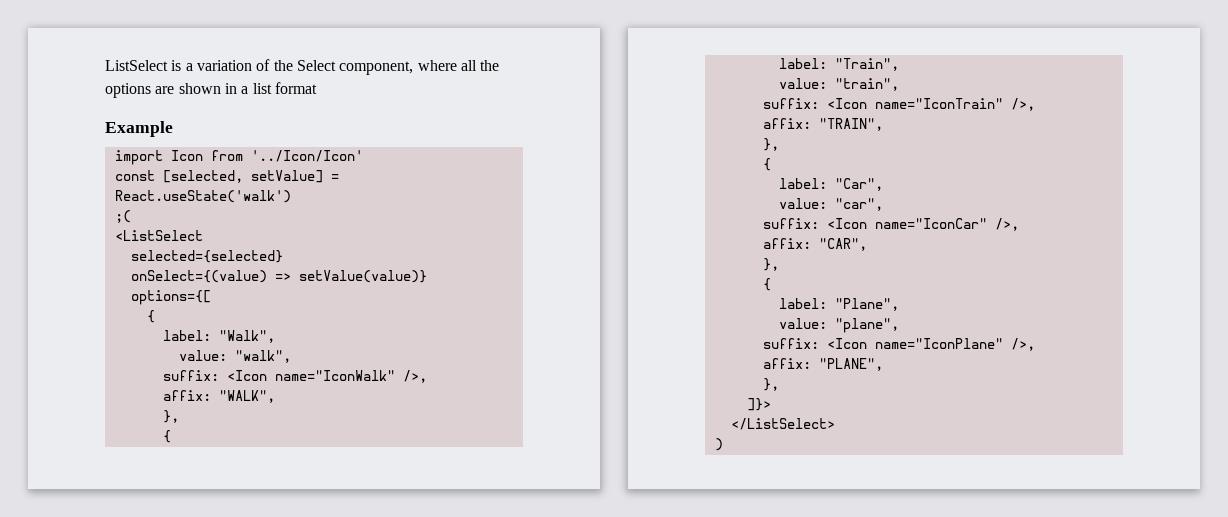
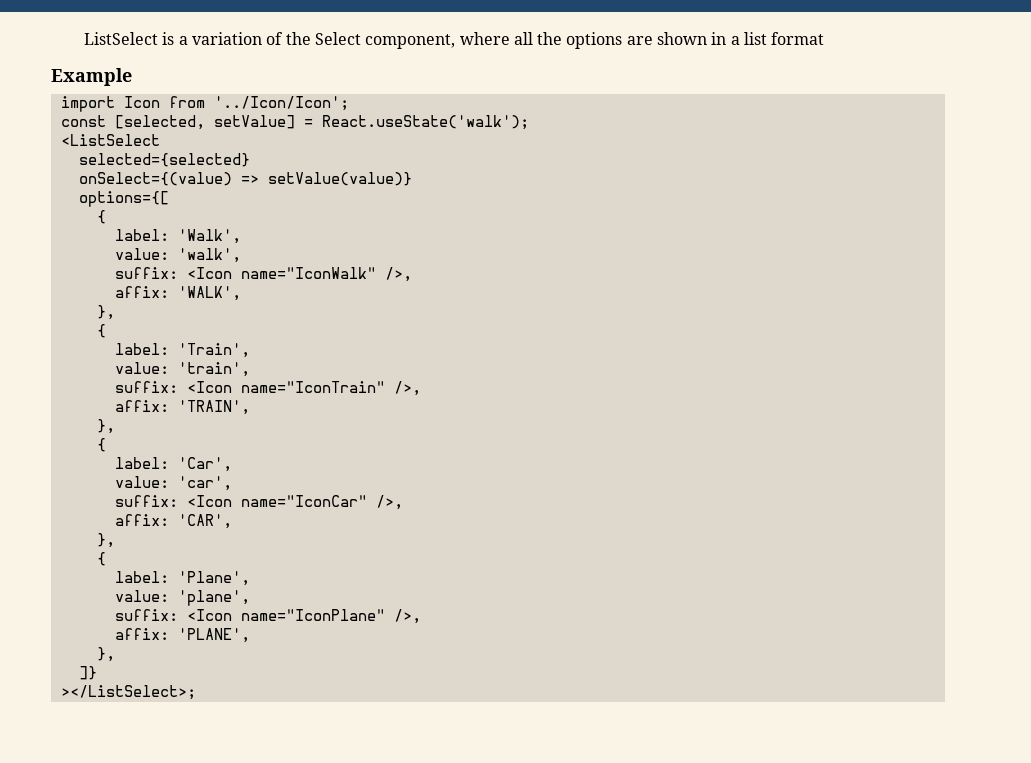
- import Icon from '../Icon/Icon'
+ import Icon from '../Icon/Icon';
- const [selected, setValue] = React.useState('walk')
- ;(
+ const [selected, setValue] = React.useState('walk');
- label: "Walk",
- value: "walk",
+ label: 'Walk',
+ value: 'walk',
- affix: "WALK",
+ affix: 'WALK',
  },
  {
- label: "Train",
- value: "train",
+ label: 'Train',
+ value: 'train',
- affix: "TRAIN",
+ affix: 'TRAIN',
  },
  {
- label: "Car",
- value: "car",
+ label: 'Car',
+ value: 'car',
- affix: "CAR",
+ affix: 'CAR',
  },
  {
- label: "Plane",
- value: "plane",
+ label: 'Plane',
+ value: 'plane',
- affix: "PLANE",
+ affix: 'PLANE',
  },
- ]}>
- </ListSelect>
- )
+ ]}
+ ></ListSelect>;

